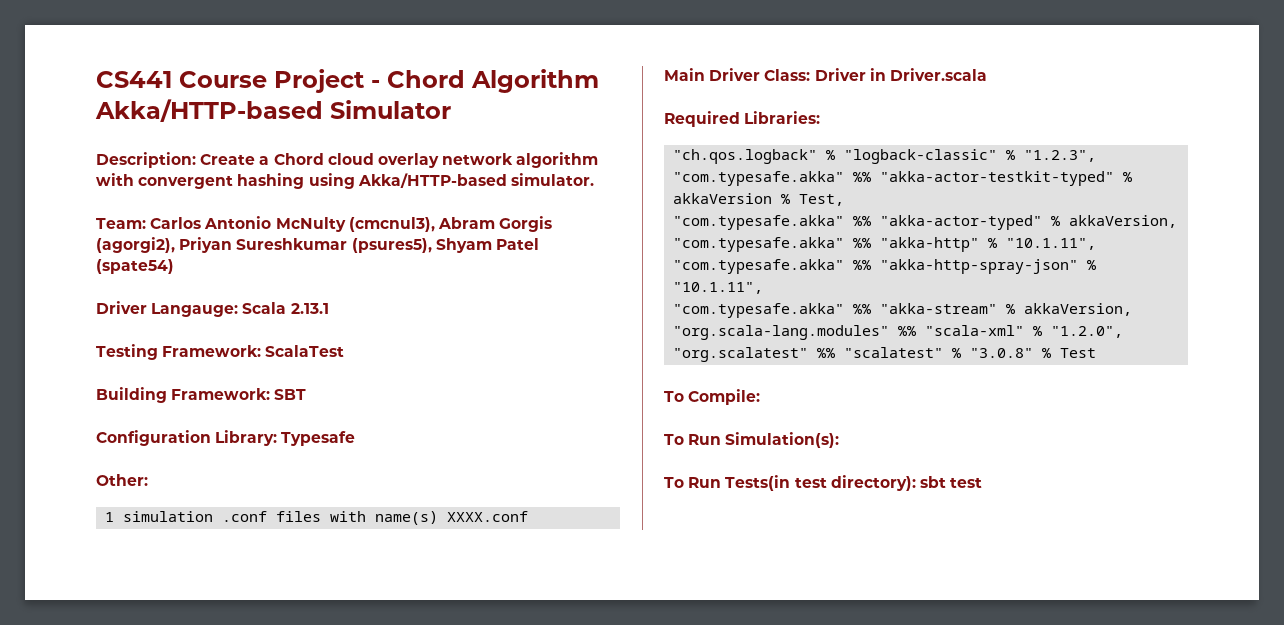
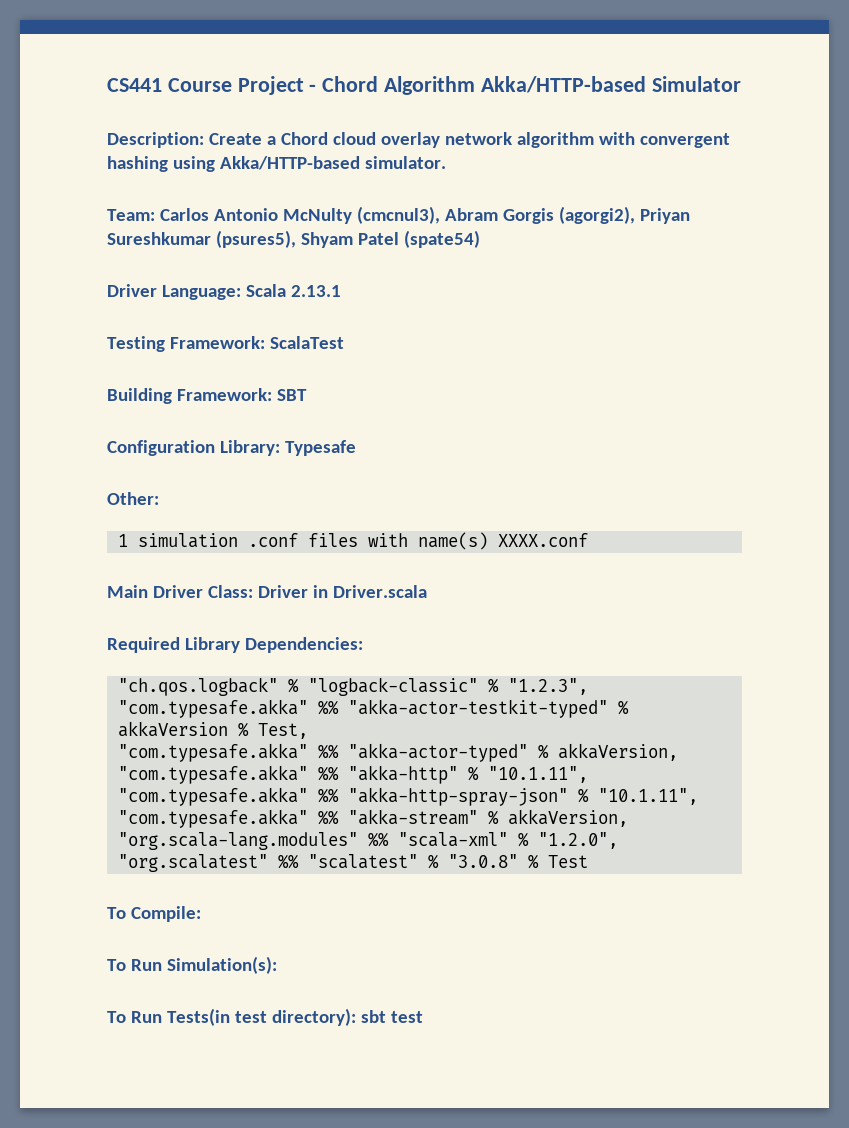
- Driver Langauge: Scala 2.13.1
+ Driver Language: Scala 2.13.1
- Required Libraries:
+ Required Library Dependencies:

